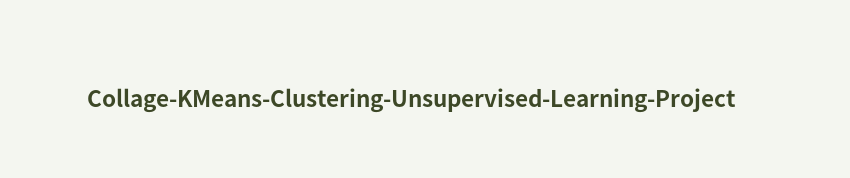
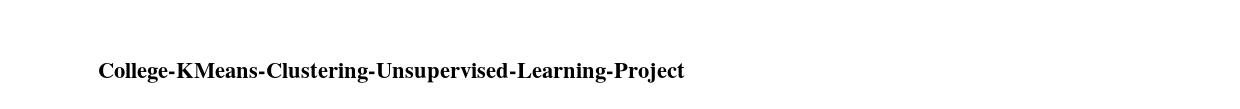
- Collage-KMeans-Clustering-Unsupervised-Learning-Project
+ College-KMeans-Clustering-Unsupervised-Learning-Project

